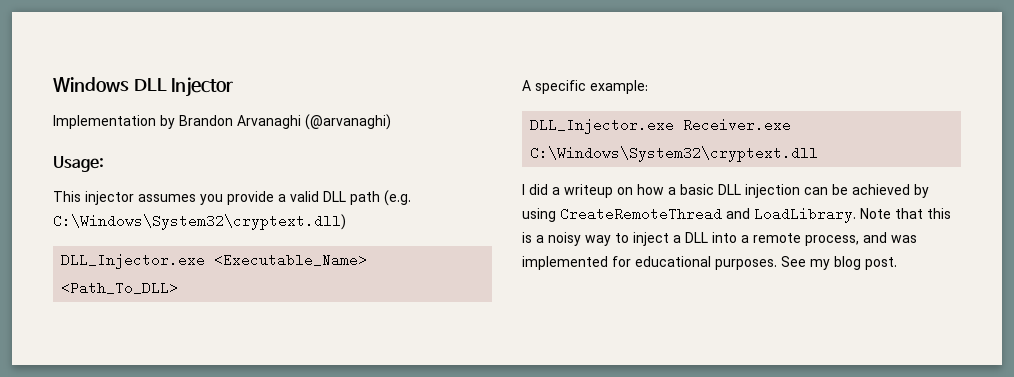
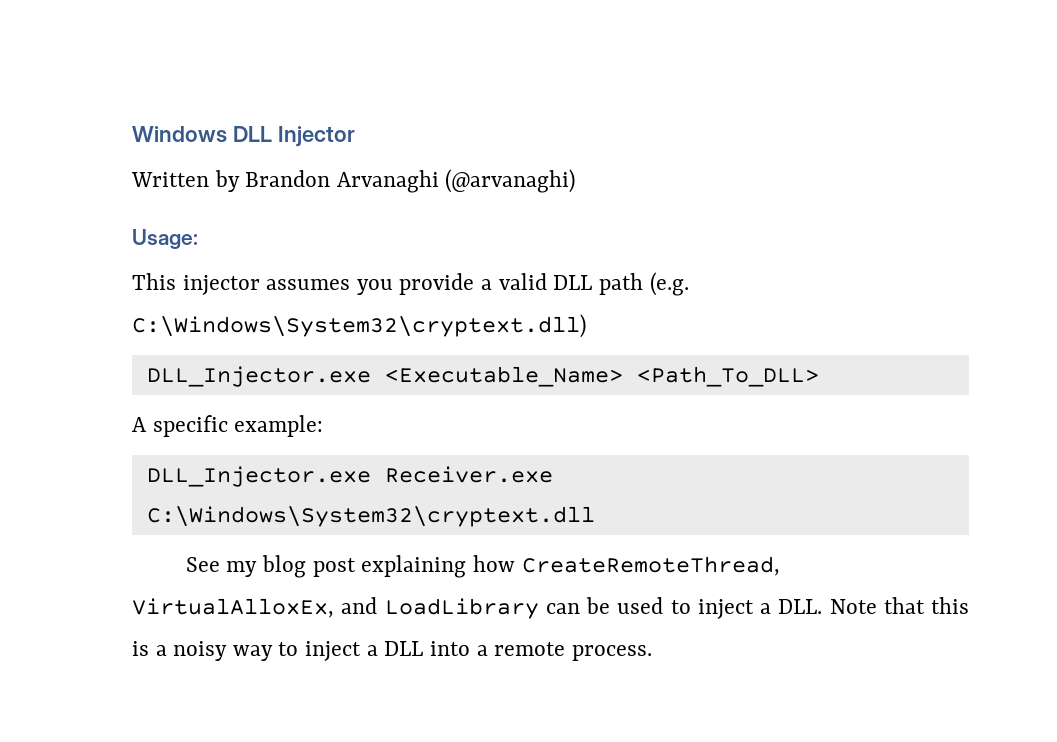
- Implementation by Brandon Arvanaghi (@arvanaghi)
+ Written by Brandon Arvanaghi (@arvanaghi)
- I did a writeup on how a basic DLL injection can be achieved by using CreateRemoteThread and LoadLibrary. Note that this is a noisy way to inject a DLL into a remote process, and was implemented for educational purposes. See my blog post.
+ See my blog post explaining how CreateRemoteThread, VirtualAlloxEx, and LoadLibrary can be used to inject a DLL. Note that this is a noisy way to inject a DLL into a remote process.

